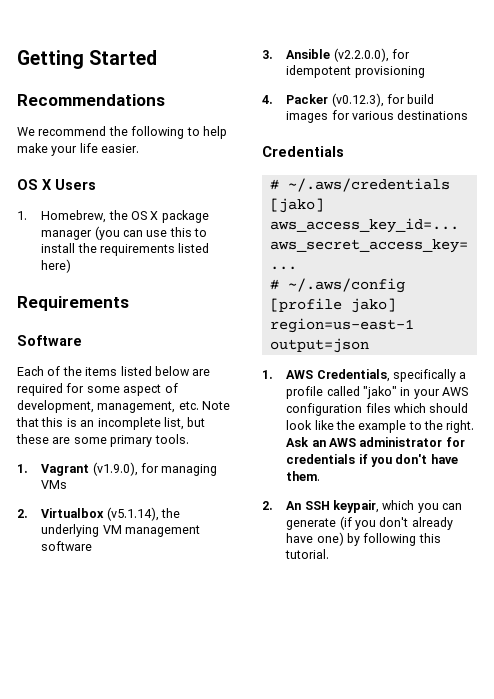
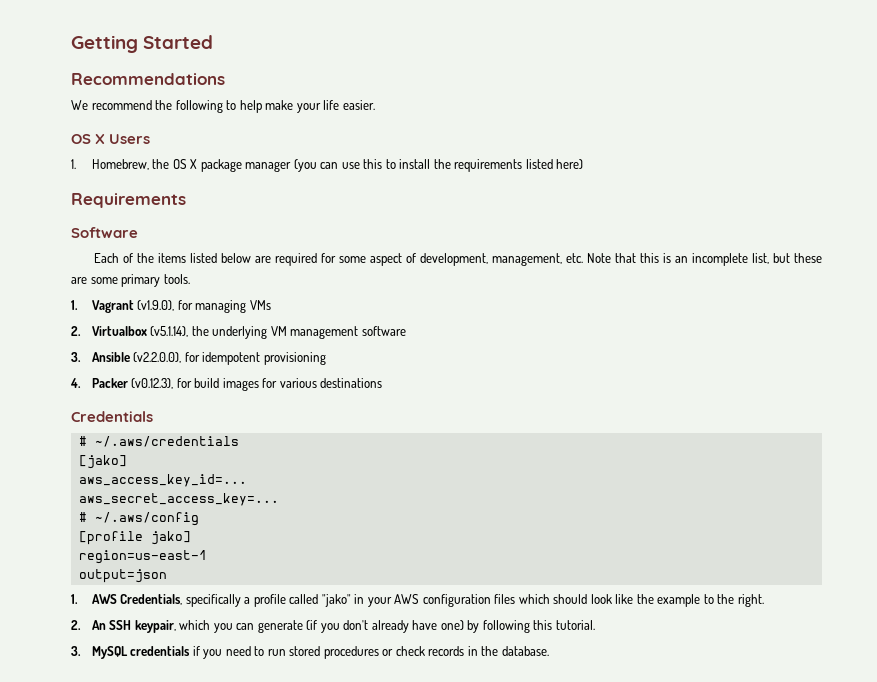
- Ask an AWS administrator for credentials if you don't have them.
+ 3. MySQL credentials if you need to run stored procedures or check records in the database.

